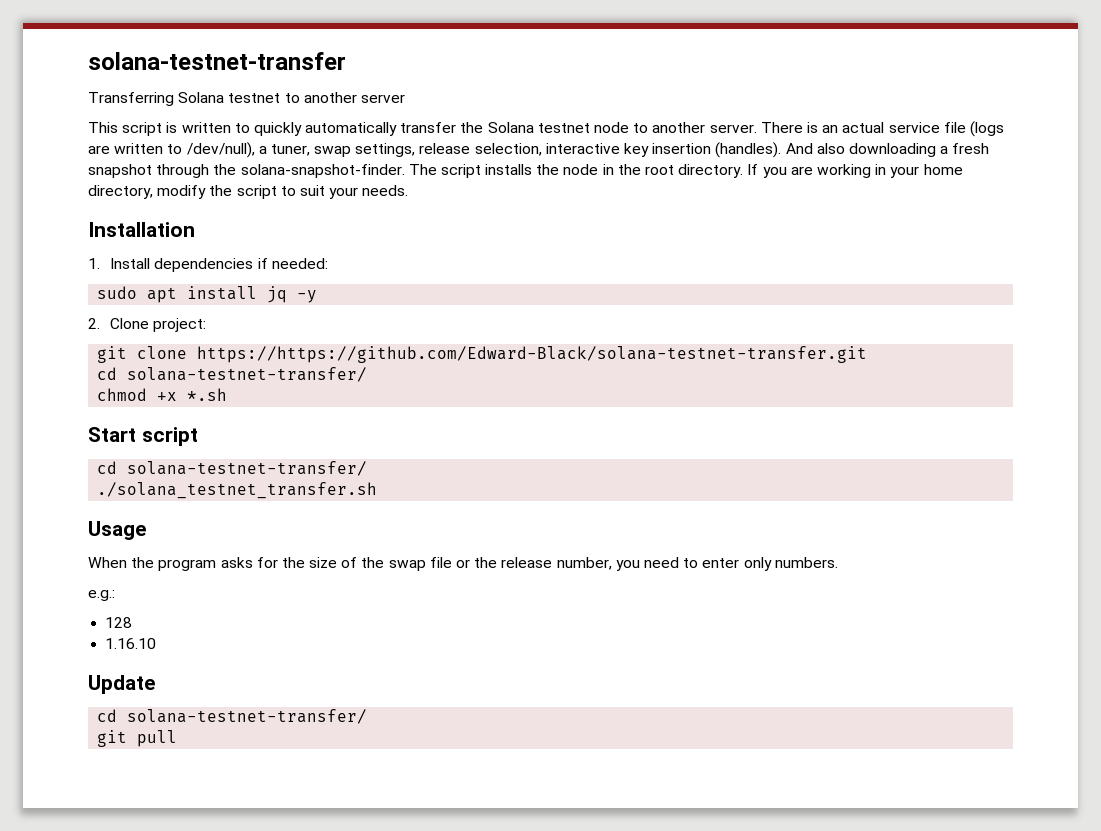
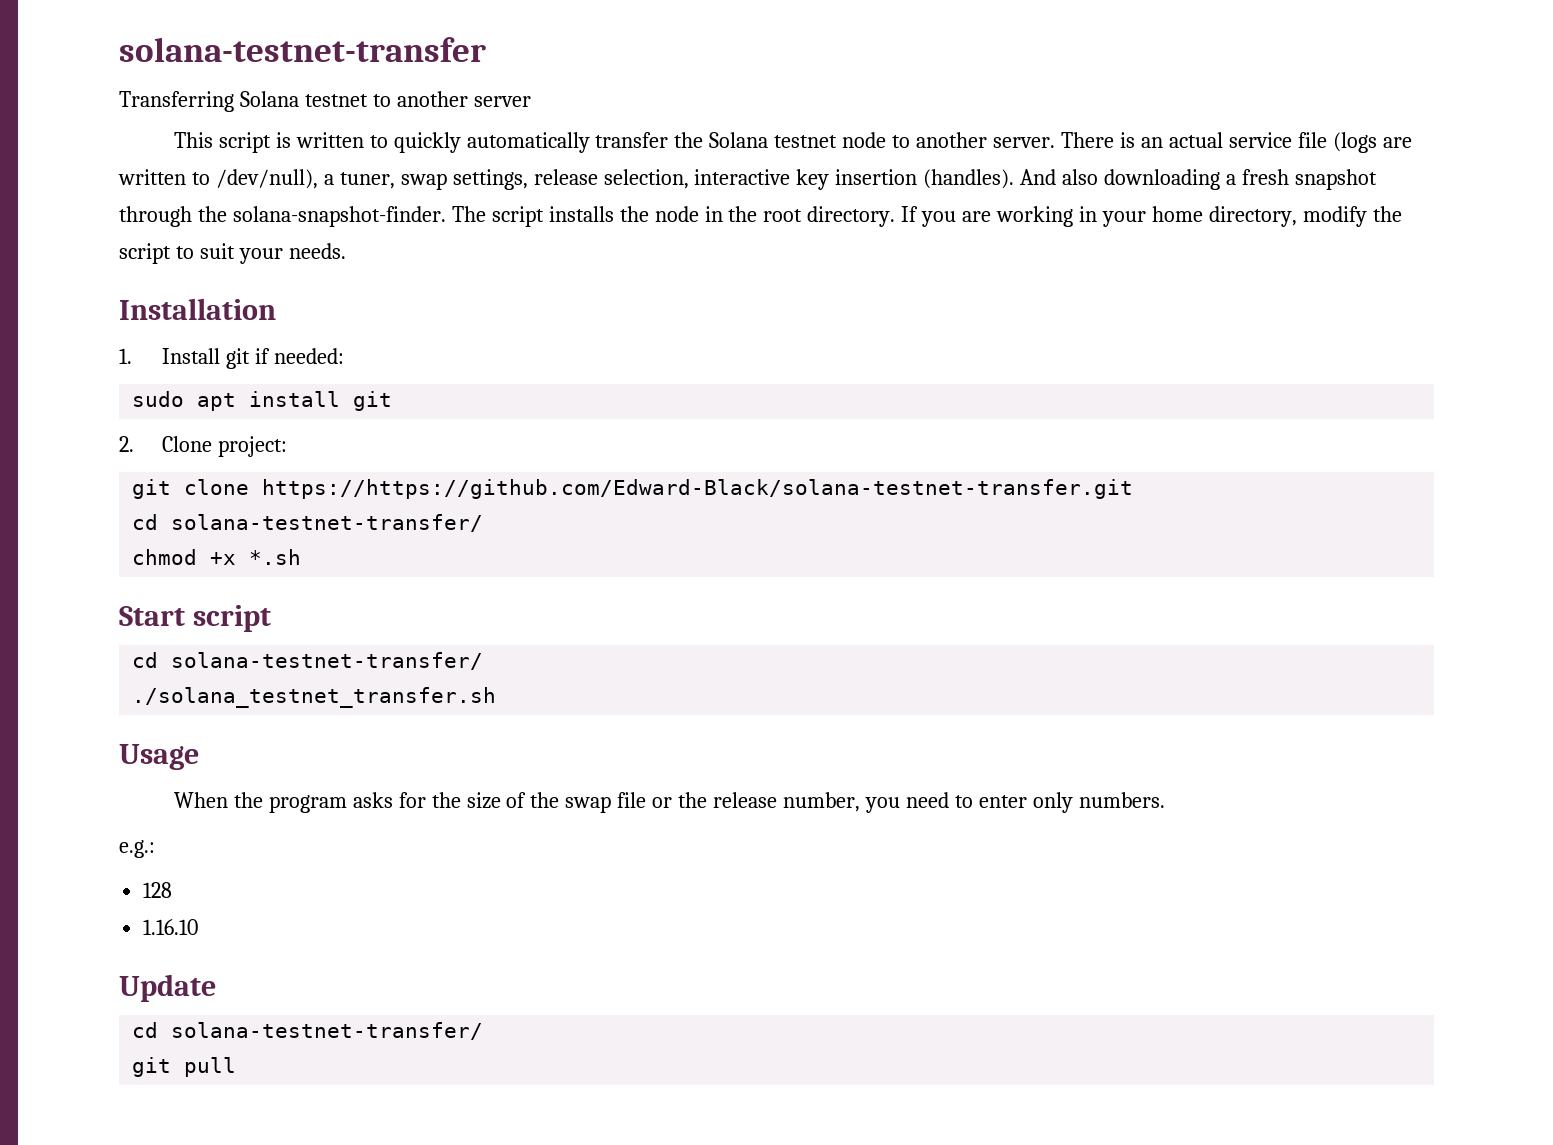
- 1. Install dependencies if needed:
+ 1. Install git if needed:
- sudo apt install jq -y
+ sudo apt install git

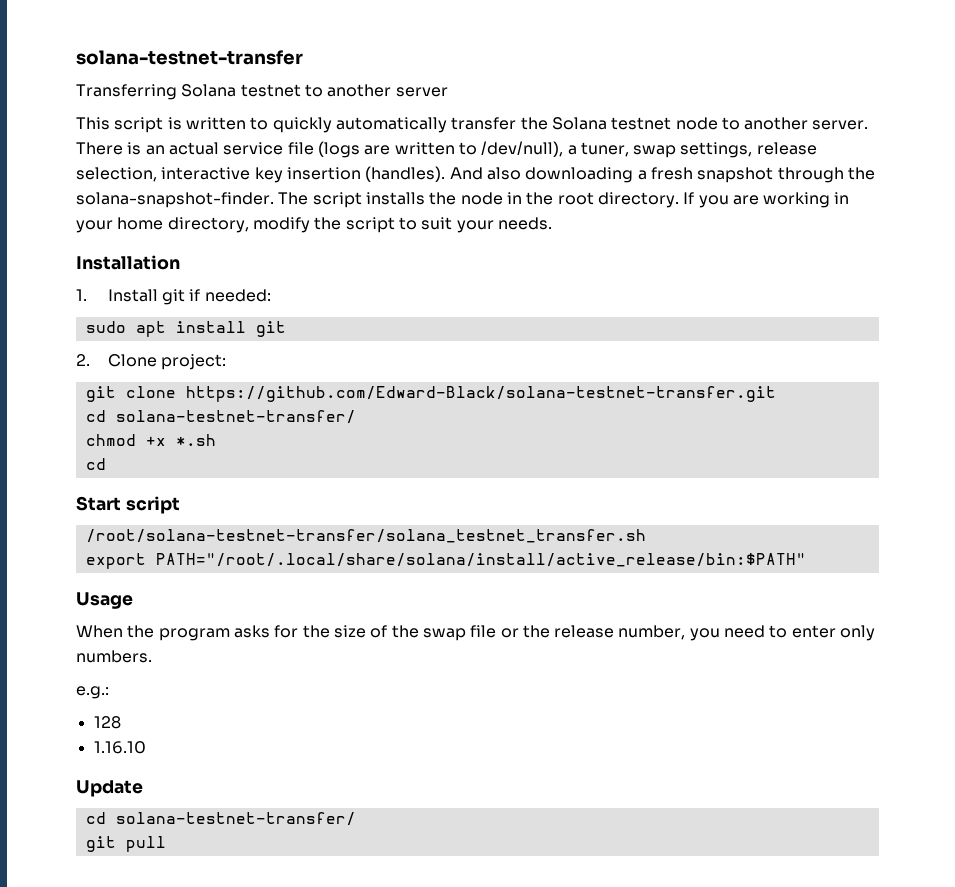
- git clone https://https://github.com/Edward-Black/solana-testnet-transfer.git
+ git clone https://github.com/Edward-Black/solana-testnet-transfer.git
  chmod +x *.sh
+ cd
  Start script
- cd solana-testnet-transfer/
- ./solana_testnet_transfer.sh
+ /root/solana-testnet-transfer/solana_testnet_transfer.sh
+ export PATH="/root/.local/share/solana/install/active_release/bin:$PATH"

